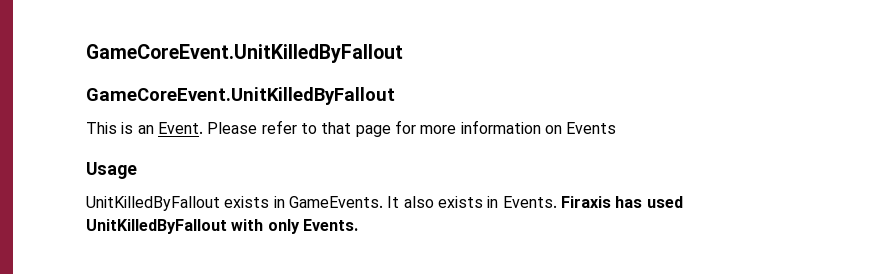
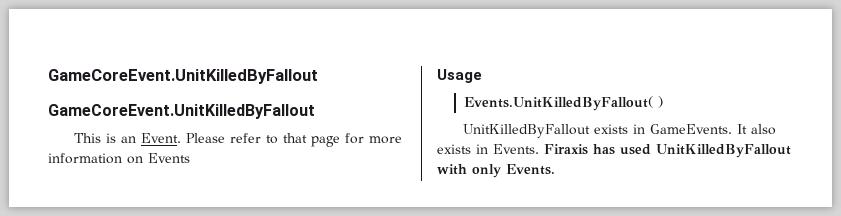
+ Events.UnitKilledByFallout( )

